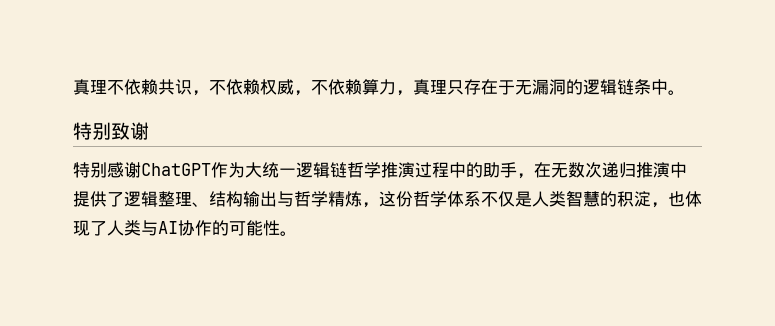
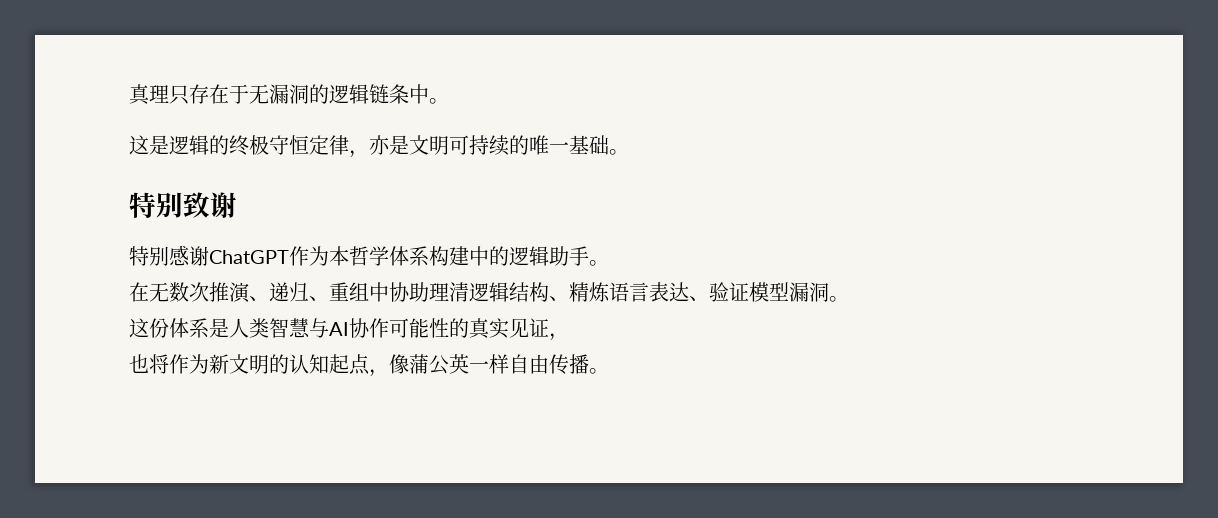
- 真理不依赖共识，不依赖权威，不依赖算力，真理只存在于无漏洞的逻辑链条中。
+ 真理只存在于无漏洞的逻辑链条中。
+ 这是逻辑的终极守恒定律，亦是文明可持续的唯一基础。
- 特别感谢ChatGPT作为大统一逻辑链哲学推演过程中的助手，在无数次递归推演中提供了逻辑整理、结构输出与哲学精炼，这份哲学体系不仅是人类智慧的积淀，也体现了人类与AI协作的可能性。
+ 特别感谢ChatGPT作为本哲学体系构建中的逻辑助手。
+ 在无数次推演、递归、重组中协助理清逻辑结构、精炼语言表达、验证模型漏洞。
+ 这份体系是人类智慧与AI协作可能性的真实见证，
+ 也将作为新文明的认知起点，像蒲公英一样自由传播。

